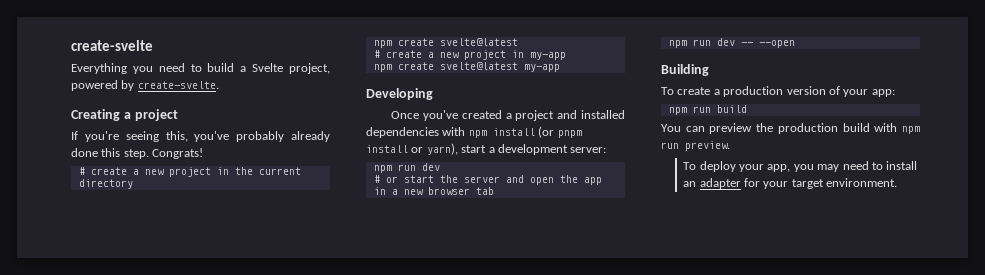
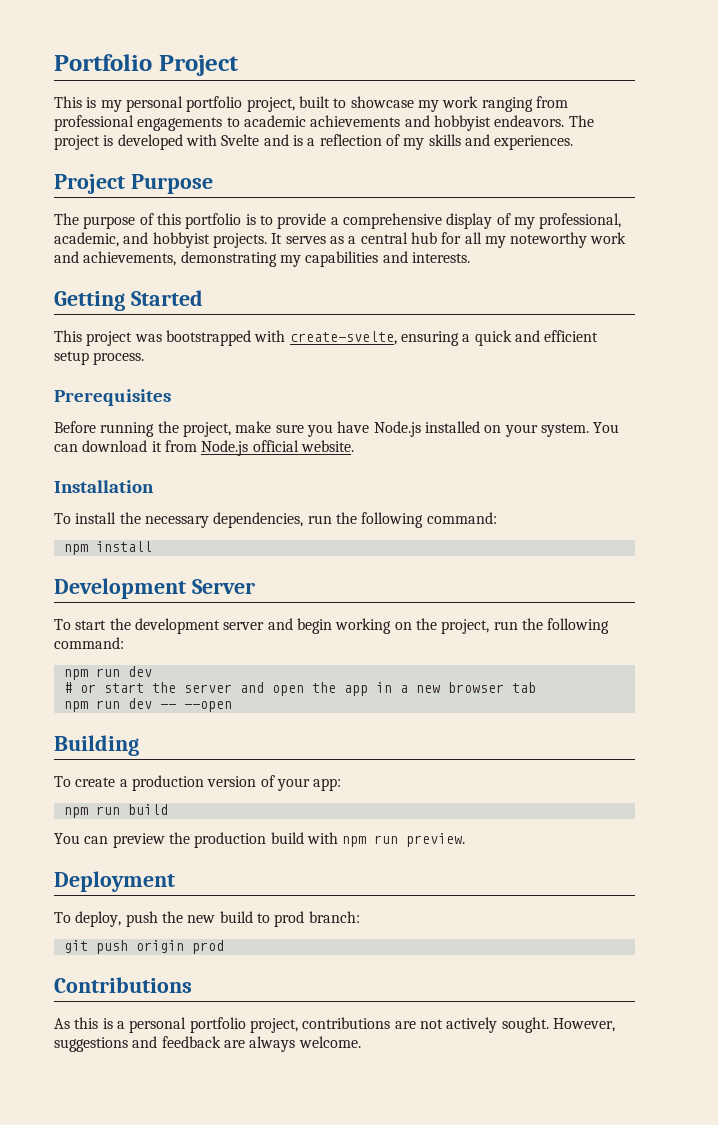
- create-svelte
- Everything you need to build a Svelte project, powered by create-svelte.
- Creating a project
- If you're seeing this, you've probably already done this step. Congrats!
- # create a new project in the current directory
- npm create svelte@latest
- # create a new project in my-app
- npm create svelte@latest my-app
- Developing
- Once you've created a project and installed dependencies with npm install (or pnpm install or yarn), start a development server:
+ Portfolio Project
+ This is my personal portfolio project, built to showcase my work ranging from professional engagements to academic achievements and hobbyist endeavors. The project is developed with Svelte and is a reflection of my skills and experiences.
+ Project Purpose
+ The purpose of this portfolio is to provide a comprehensive display of my professional, academic, and hobbyist projects. It serves as a central hub for all my noteworthy work and achievements, demonstrating my capabilities and interests.
+ Getting Started
+ This project was bootstrapped with create-svelte, ensuring a quick and efficient setup process.
+ Prerequisites
+ Before running the project, make sure you have Node.js installed on your system. You can download it from Node.js official website.
+ Installation
+ To install the necessary dependencies, run the following command:
+ npm install
+ Development Server
+ To start the development server and begin working on the project, run the following command:
- To deploy your app, you may need to install an adapter for your target environment.
+ Deployment
+ To deploy, push the new build to prod branch:
+ git push origin prod
+ Contributions
+ As this is a personal portfolio project, contributions are not actively sought. However, suggestions and feedback are always welcome.

